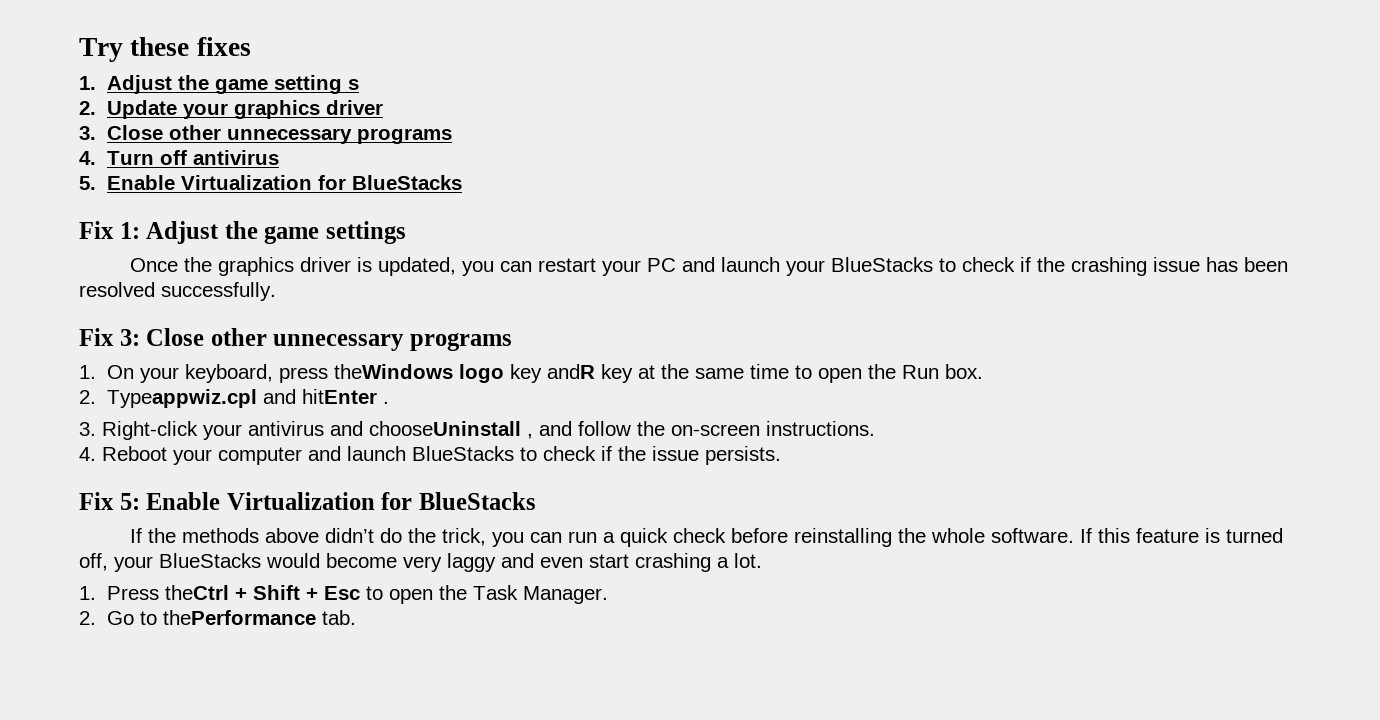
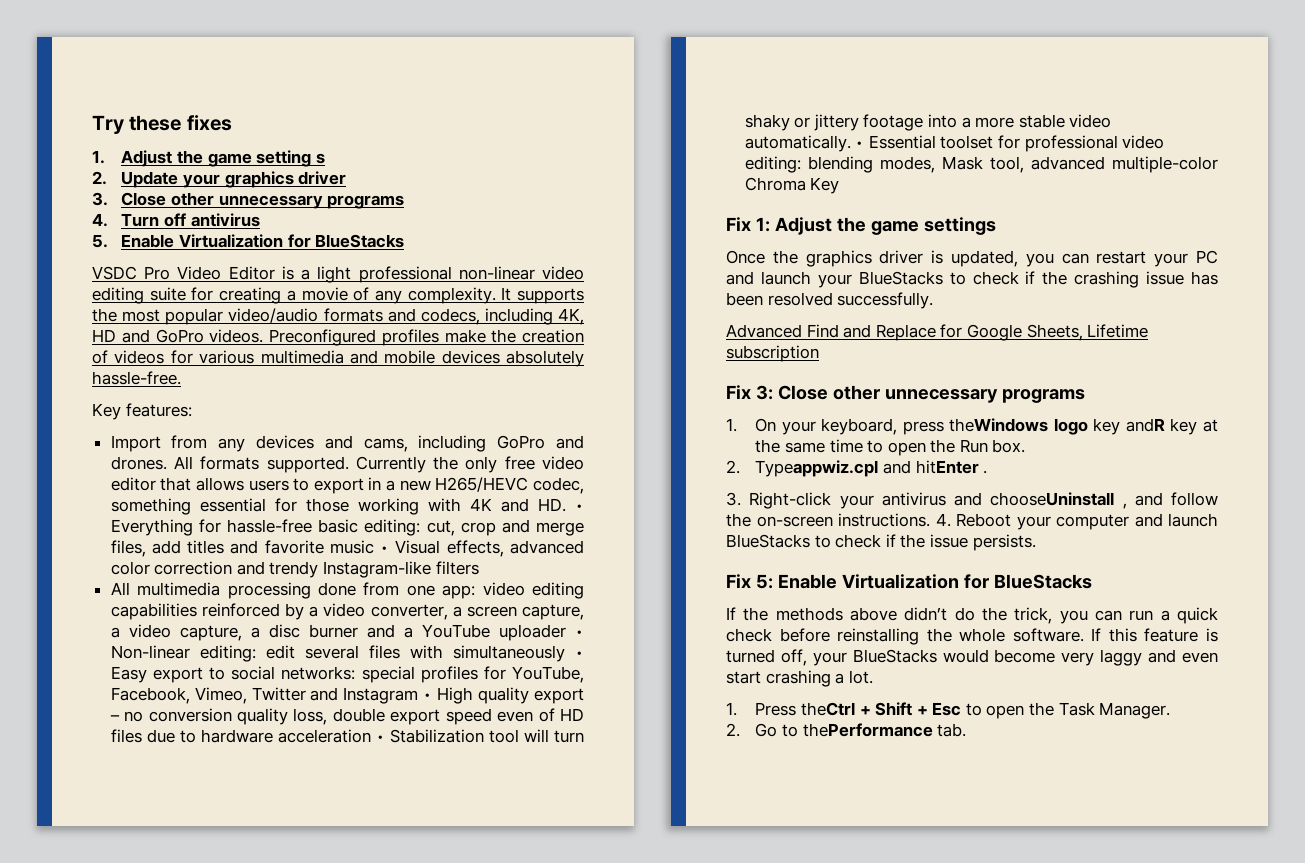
+ VSDC Pro Video Editor is a light professional non-linear video editing suite for creating a movie of any complexity. It supports the most popular video/audio formats and codecs, including 4K, HD and GoPro videos. Preconfigured profiles make the creation of videos for various multimedia and mobile devices absolutely hassle-free.
+ Key features:
+ Import from any devices and cams, including GoPro and drones. All formats supported. Сurrently the only free video editor that allows users to export in a new H265/HEVC codec, something essential for those working with 4K and HD. • Everything for hassle-free basic editing: cut, crop and merge files, add titles and favorite music • Visual effects, advanced color correction and trendy Instagram-like filters
+ All multimedia processing done from one app: video editing capabilities reinforced by a video converter, a screen capture, a video capture, a disc burner and a YouTube uploader • Non-linear editing: edit several files with simultaneously • Easy export to social networks: special profiles for YouTube, Facebook, Vimeo, Twitter and Instagram • High quality export – no conversion quality loss, double export speed even of HD files due to hardware acceleration • Stabilization tool will turn shaky or jittery footage into a more stable video automatically. • Essential toolset for professional video editing: blending modes, Mask tool, advanced multiple-color Chroma Key
+ Advanced Find and Replace for Google Sheets, Lifetime subscription
- 3. Right-click your antivirus and chooseUninstall , and follow the on-screen instructions.
- 4. Reboot your computer and launch BlueStacks to check if the issue persists.
+ 3. Right-click your antivirus and chooseUninstall , and follow the on-screen instructions. 4. Reboot your computer and launch BlueStacks to check if the issue persists.

